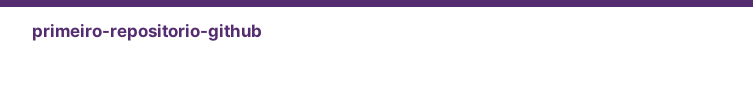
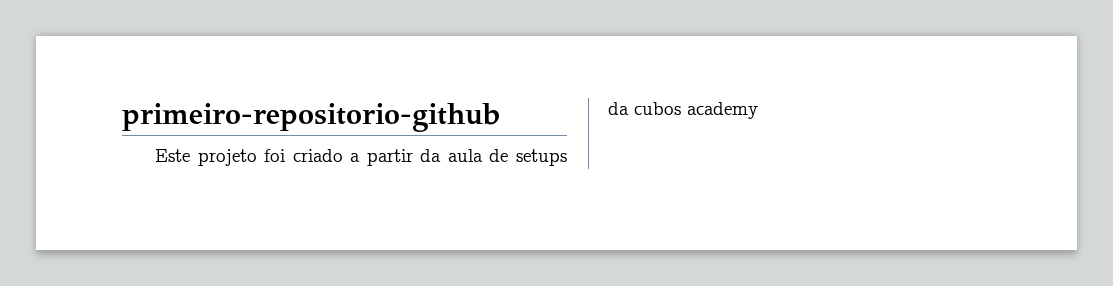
+ Este projeto foi criado a partir da aula de setups da cubos academy

